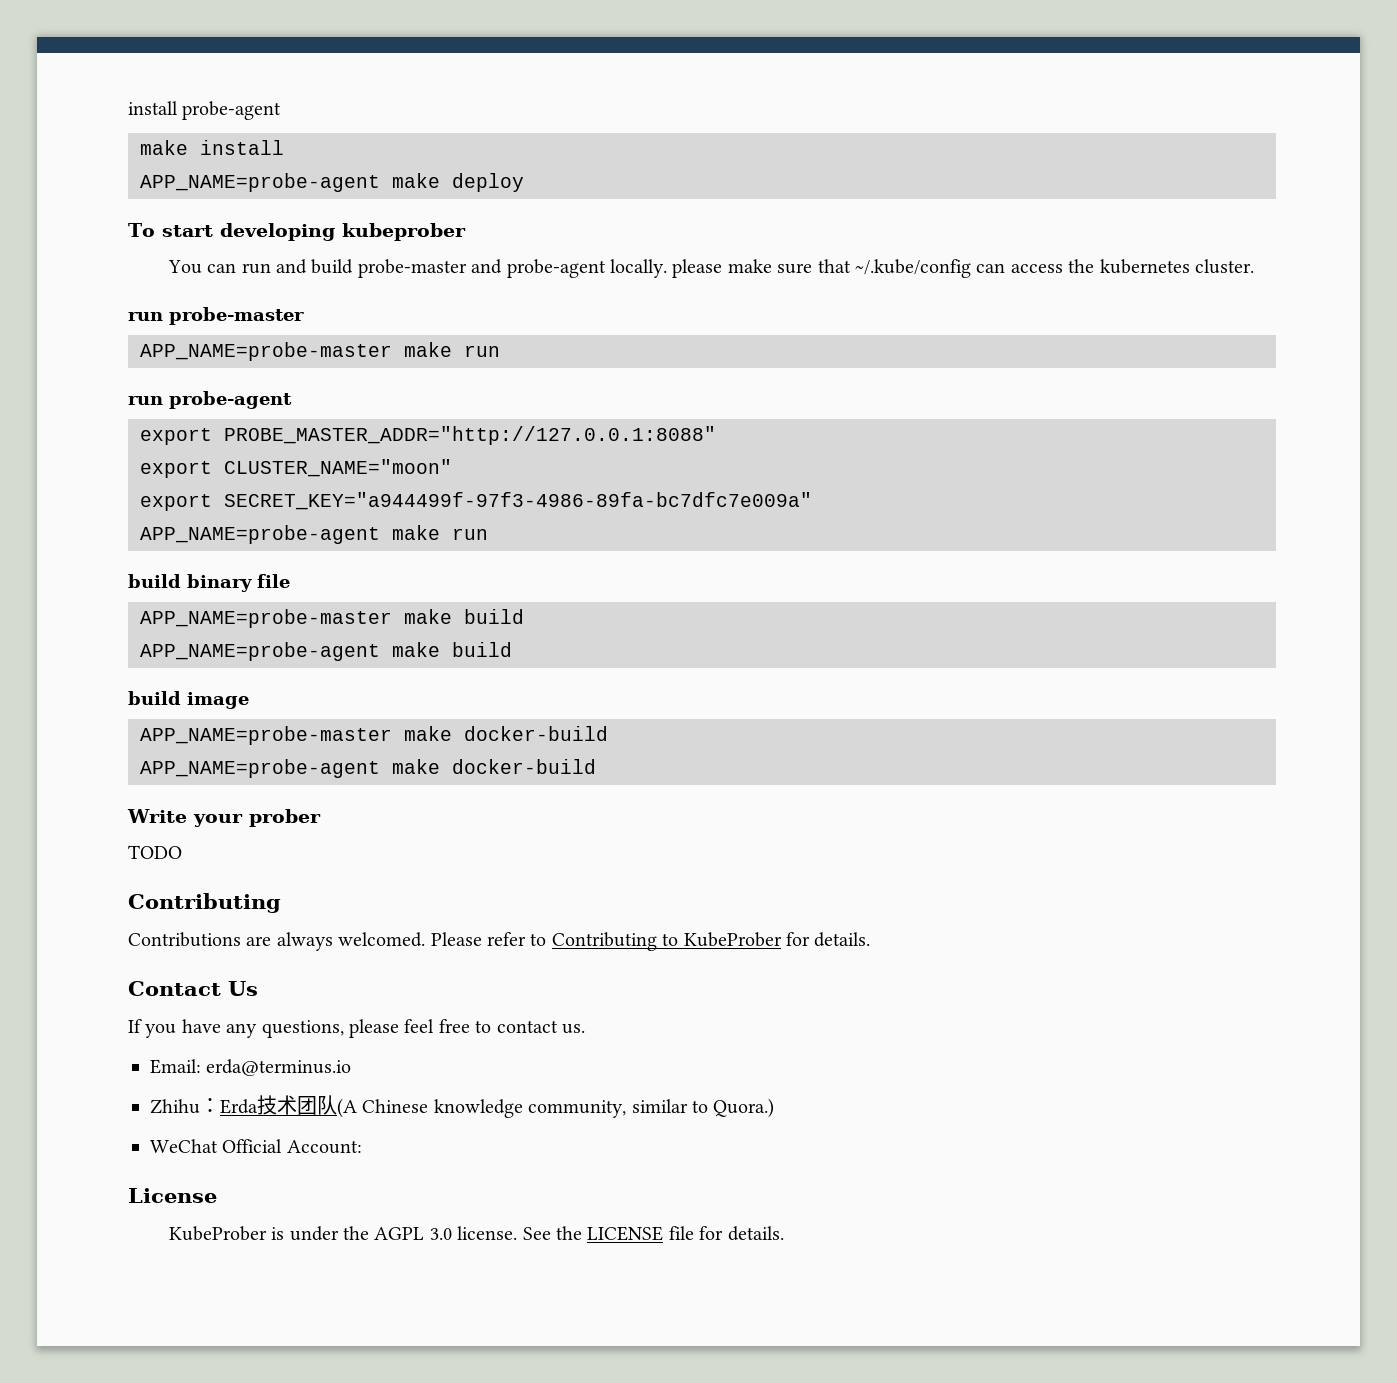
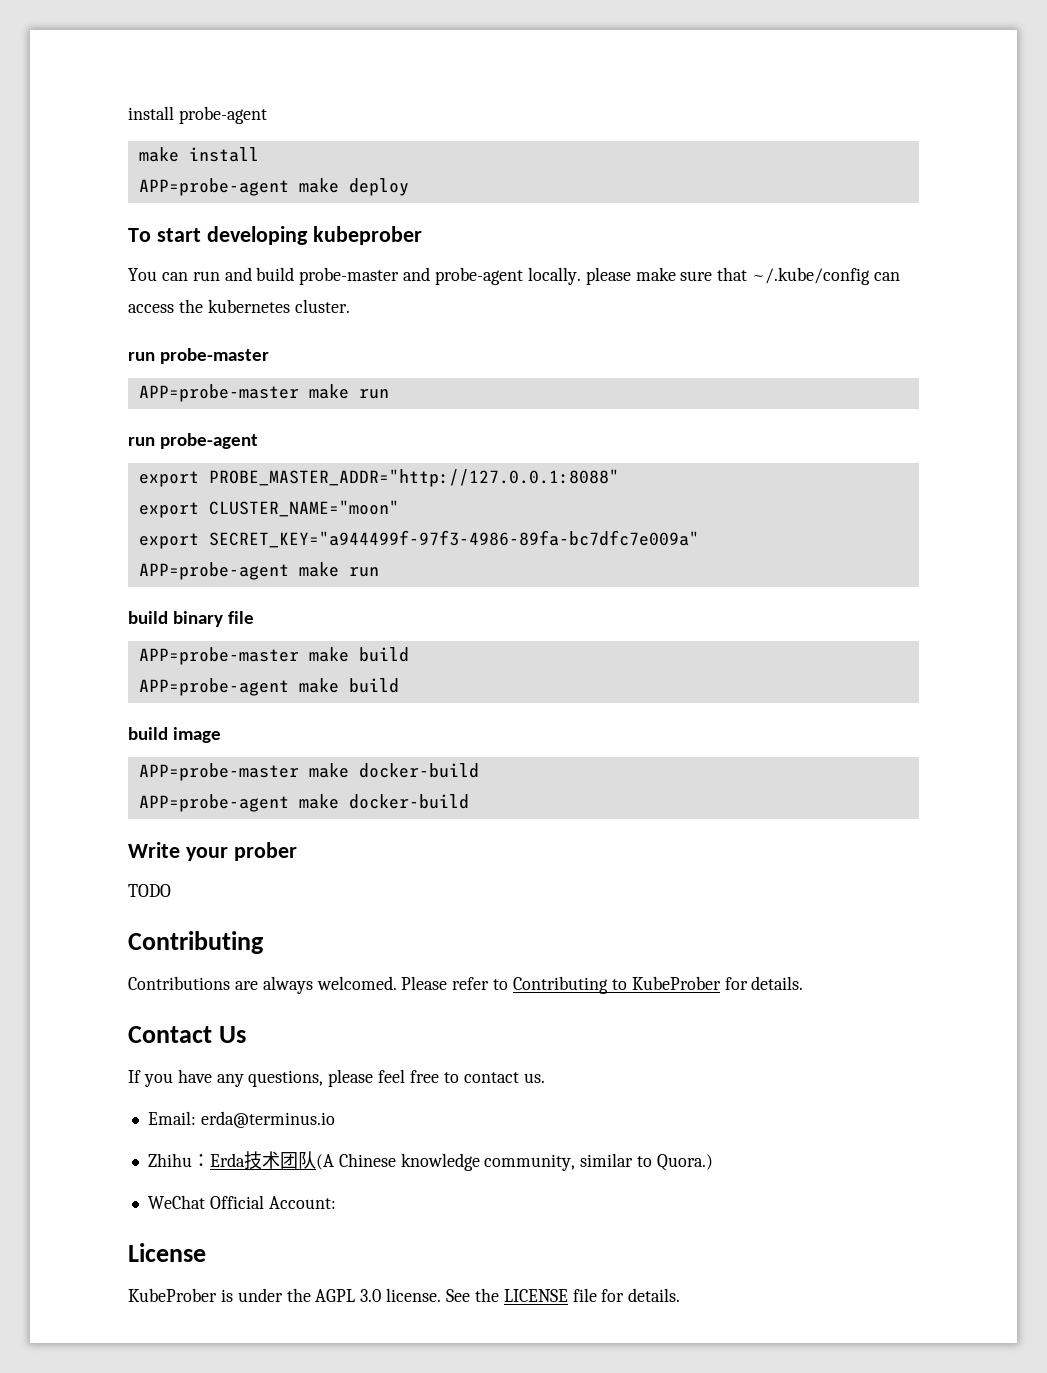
- APP_NAME=probe-agent make deploy
+ APP=probe-agent make deploy
- APP_NAME=probe-master make run
+ APP=probe-master make run
- APP_NAME=probe-agent make run
+ APP=probe-agent make run
- APP_NAME=probe-master make build
- APP_NAME=probe-agent make build
+ APP=probe-master make build
+ APP=probe-agent make build
- APP_NAME=probe-master make docker-build
- APP_NAME=probe-agent make docker-build
+ APP=probe-master make docker-build
+ APP=probe-agent make docker-build

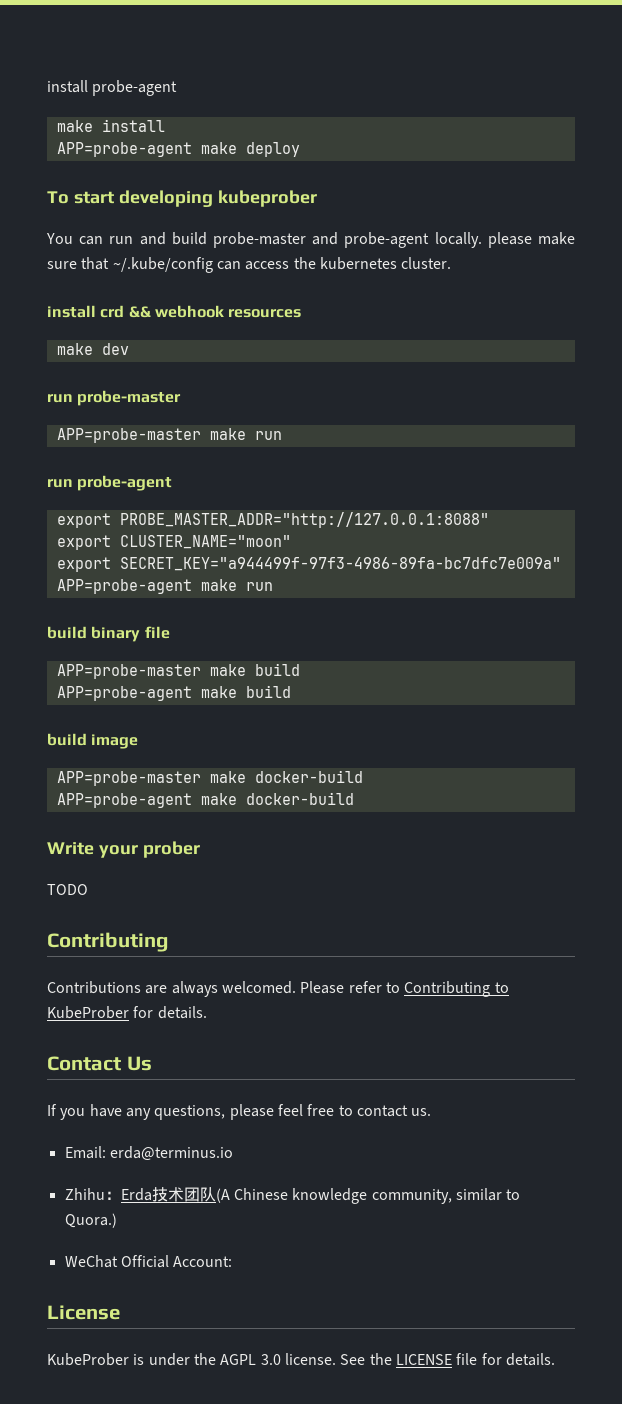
+ install crd && webhook resources
+ make dev

